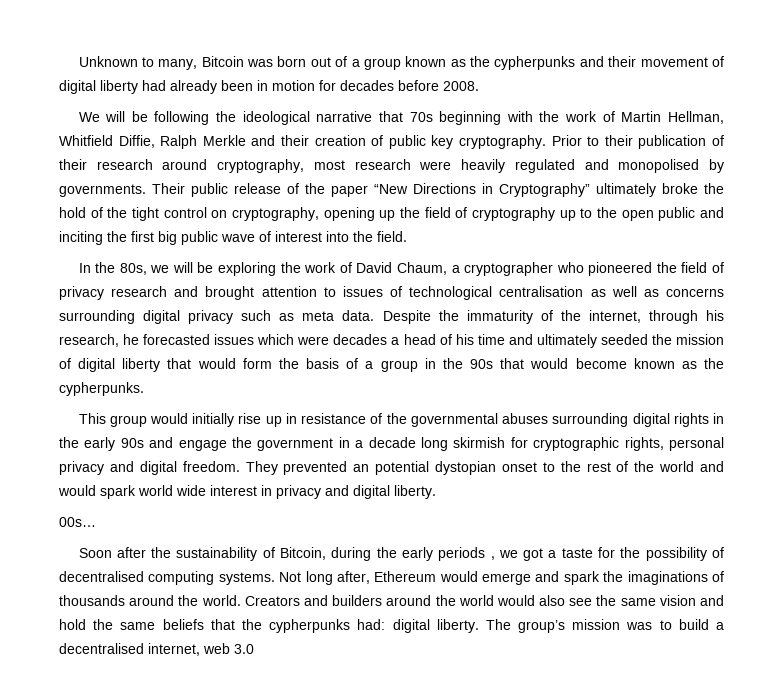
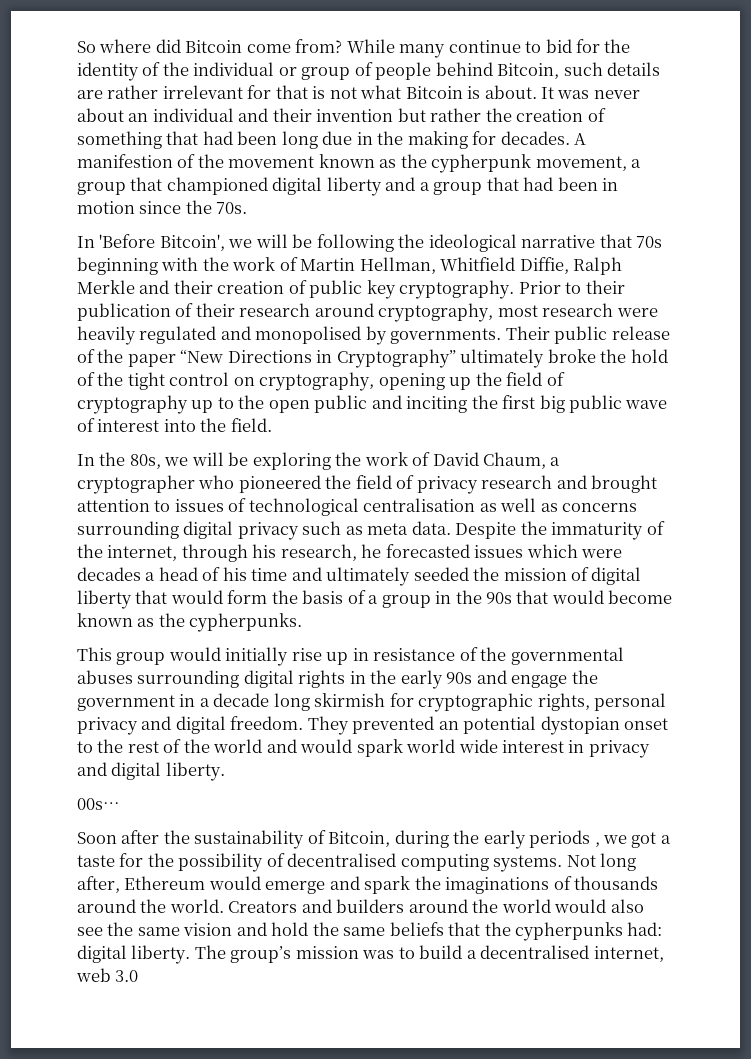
- Unknown to many, Bitcoin was born out of a group known as the cypherpunks and their movement of digital liberty had already been in motion for decades before 2008.
- We will be following the ideological narrative that 70s beginning with the work of Martin Hellman, Whitfield Diffie, Ralph Merkle and their creation of public key cryptography.
+ So where did Bitcoin come from? While many continue to bid for the identity of the individual or group of people behind Bitcoin, such details are rather irrelevant for that is not what Bitcoin is about. It was never about an individual and their invention but rather the creation of something that had been long due in the making for decades. A manifestion of the movement known as the cypherpunk movement, a group that championed digital liberty and a group that had been in motion since the 70s.
+ In 'Before Bitcoin', we will be following the ideological narrative that 70s beginning with the work of Martin Hellman, Whitfield Diffie, Ralph Merkle and their creation of public key cryptography.

